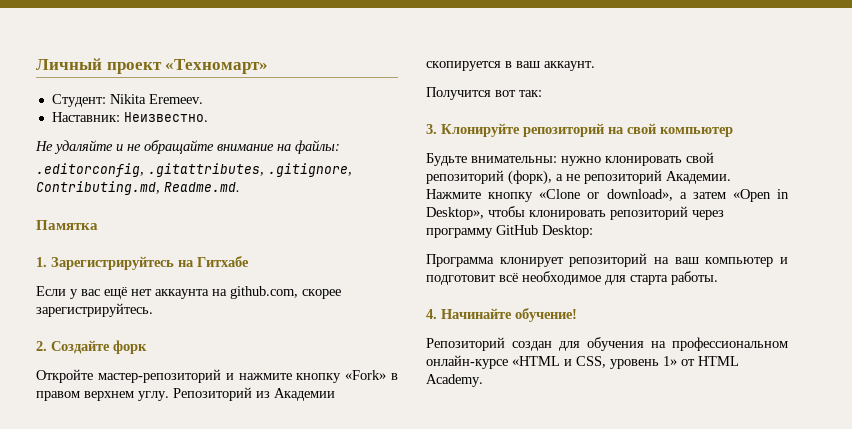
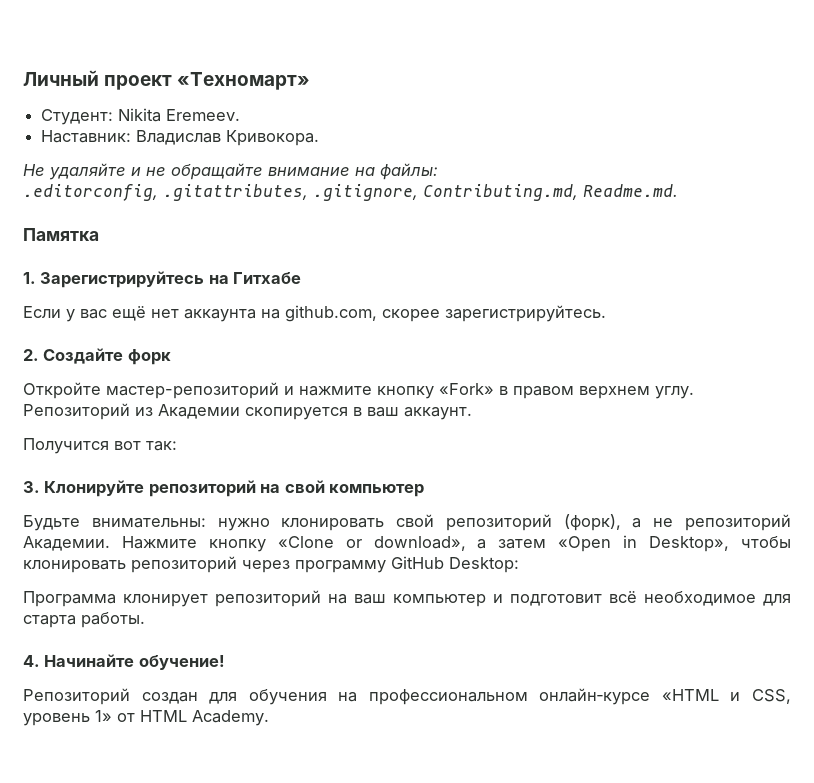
- Наставник: Неизвестно.
+ Наставник: Владислав Кривокора.

